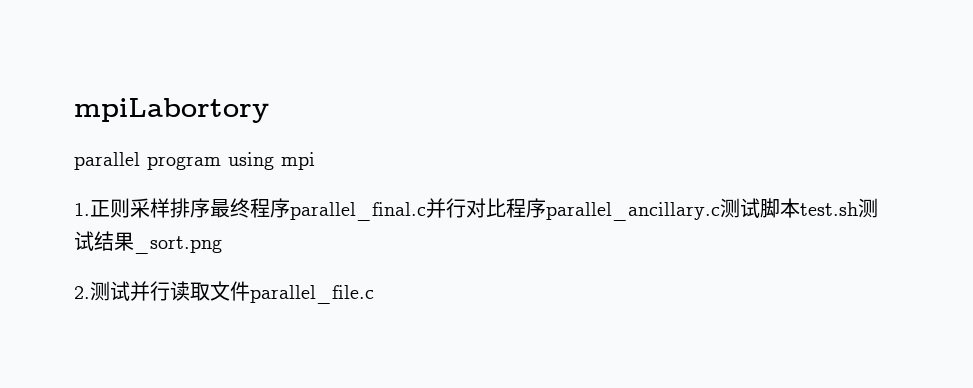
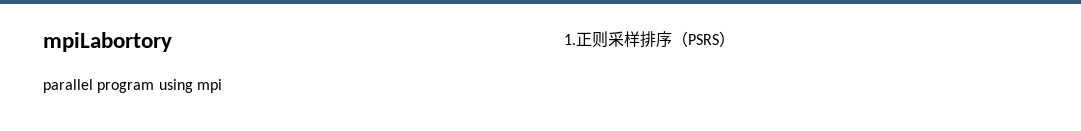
- 1.正则采样排序最终程序parallel_final.c并行对比程序parallel_ancillary.c测试脚本test.sh测试结果_sort.png
- 2.测试并行读取文件parallel_file.c
+ 1.正则采样排序（PSRS）

